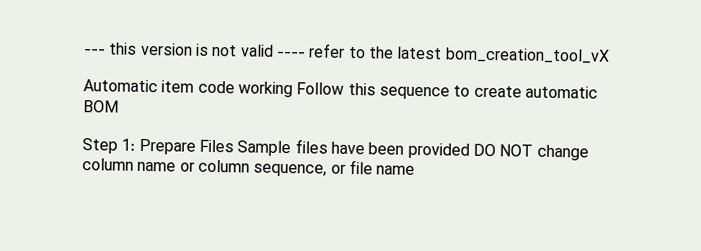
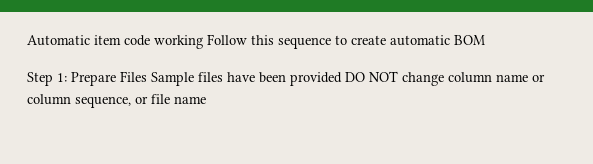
- --- this version is not valid ---- refer to the latest bom_creation_tool_vX

